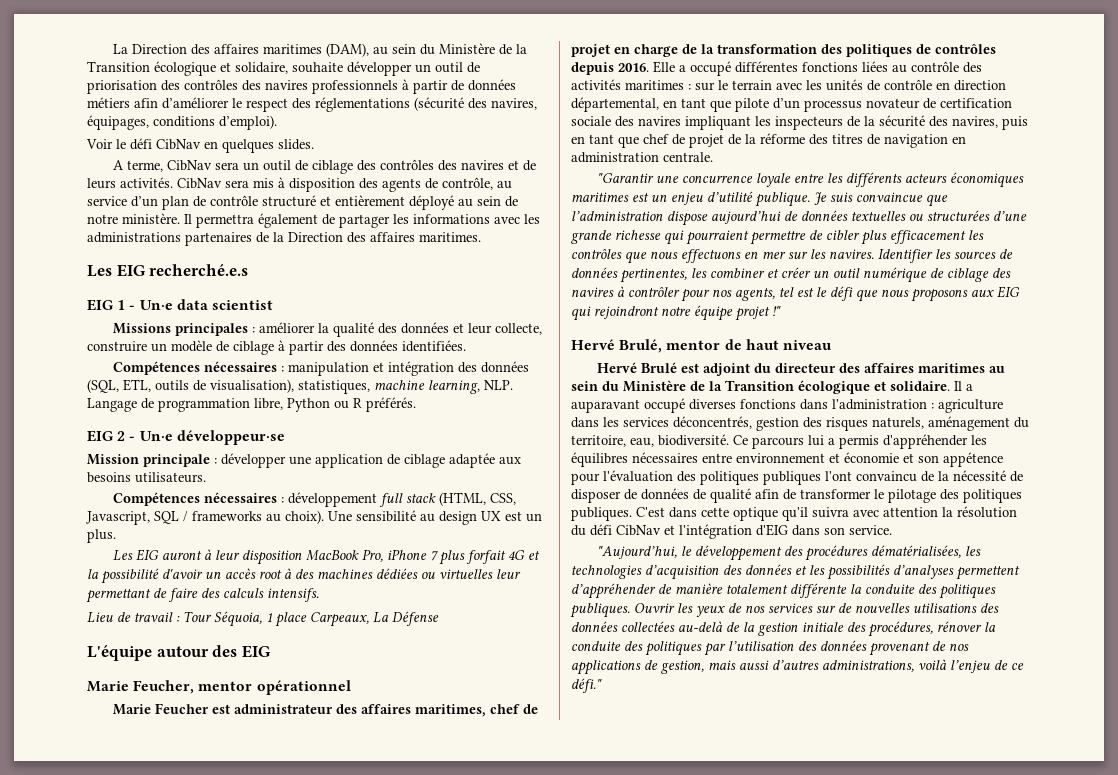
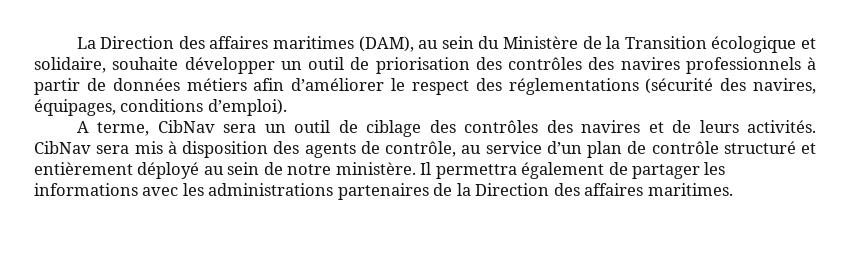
- Voir le défi CibNav en quelques slides.
- Les EIG recherché.e.s
- EIG 1 - Un·e data scientist
- Missions principales : améliorer la qualité des données et leur collecte, construire un modèle de ciblage à partir des données identifiées.
- Compétences nécessaires : manipulation et intégration des données (SQL, ETL, outils de visualisation), statistiques, machine learning, NLP. Langage de programmation libre, Python ou R préférés.
- EIG 2 - Un·e développeur·se
- Mission principale : développer une application de ciblage adaptée aux besoins utilisateurs.
- Compétences nécessaires : développement full stack (HTML, CSS, Javascript, SQL / frameworks au choix). Une sensibilité au design UX est un plus.
- Les EIG auront à leur disposition MacBook Pro, iPhone 7 plus forfait 4G et la possibilité d'avoir un accès root à des machines dédiées ou virtuelles leur permettant de faire des calculs intensifs.
- Lieu de travail : Tour Séquoia, 1 place Carpeaux, La Défense
- L'équipe autour des EIG
- Marie Feucher, mentor opérationnel
- Marie Feucher est administrateur des affaires maritimes, chef de projet en charge de la transformation des politiques de contrôles depuis 2016. Elle a occupé différentes fonctions liées au contrôle des activités maritimes : sur le terrain avec les unités de contrôle en direction départemental, en tant que pilote d’un processus novateur de certification sociale des navires impliquant les inspecteurs de la sécurité des navires, puis en tant que chef de projet de la réforme des titres de navigation en administration centrale.
- "Garantir une concurrence loyale entre les différents acteurs économiques maritimes est un enjeu d’utilité publique. Je suis convaincue que l’administration dispose aujourd’hui de données textuelles ou structurées d’une grande richesse qui pourraient permettre de cibler plus efficacement les contrôles que nous effectuons en mer sur les navires. Identifier les sources de données pertinentes, les combiner et créer un outil numérique de ciblage des navires à contrôler pour nos agents, tel est le défi que nous proposons aux EIG qui rejoindront notre équipe projet !"
- Hervé Brulé, mentor de haut niveau
- Hervé Brulé est adjoint du directeur des affaires maritimes au sein du Ministère de la Transition écologique et solidaire. Il a auparavant occupé diverses fonctions dans l'administration : agriculture dans les services déconcentrés, gestion des risques naturels, aménagement du territoire, eau, biodiversité. Ce parcours lui a permis d'appréhender les équilibres nécessaires entre environnement et économie et son appétence pour l'évaluation des politiques publiques l'ont convaincu de la nécessité de disposer de données de qualité afin de transformer le pilotage des politiques publiques. C'est dans cette optique qu'il suivra avec attention la résolution du défi CibNav et l'intégration d'EIG dans son service.
- "Aujourd’hui, le développement des procédures dématérialisées, les technologies d’acquisition des données et les possibilités d’analyses permettent d’appréhender de manière totalement différente la conduite des politiques publiques. Ouvrir les yeux de nos services sur de nouvelles utilisations des données collectées au-delà de la gestion initiale des procédures, rénover la conduite des politiques par l’utilisation des données provenant de nos applications de gestion, mais aussi d’autres administrations, voilà l’enjeu de ce défi."

